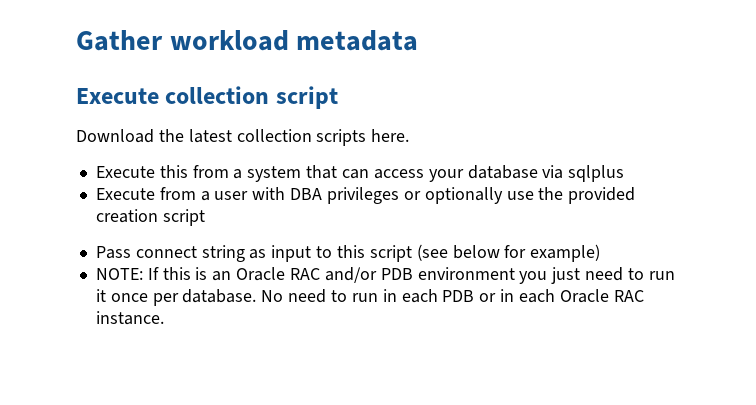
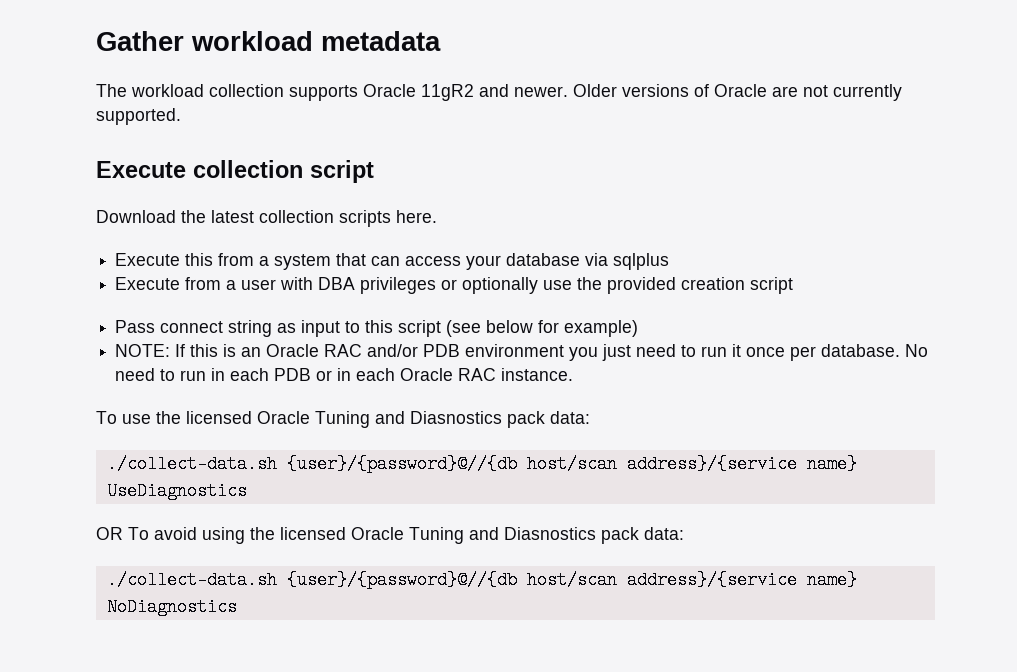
+ The workload collection supports Oracle 11gR2 and newer. Older versions of Oracle are not currently supported.
+ To use the licensed Oracle Tuning and Diasnostics pack data:
+ ./collect-data.sh {user}/{password}@//{db host/scan address}/{service name} UseDiagnostics
+ OR To avoid using the licensed Oracle Tuning and Diasnostics pack data:
+ ./collect-data.sh {user}/{password}@//{db host/scan address}/{service name} NoDiagnostics

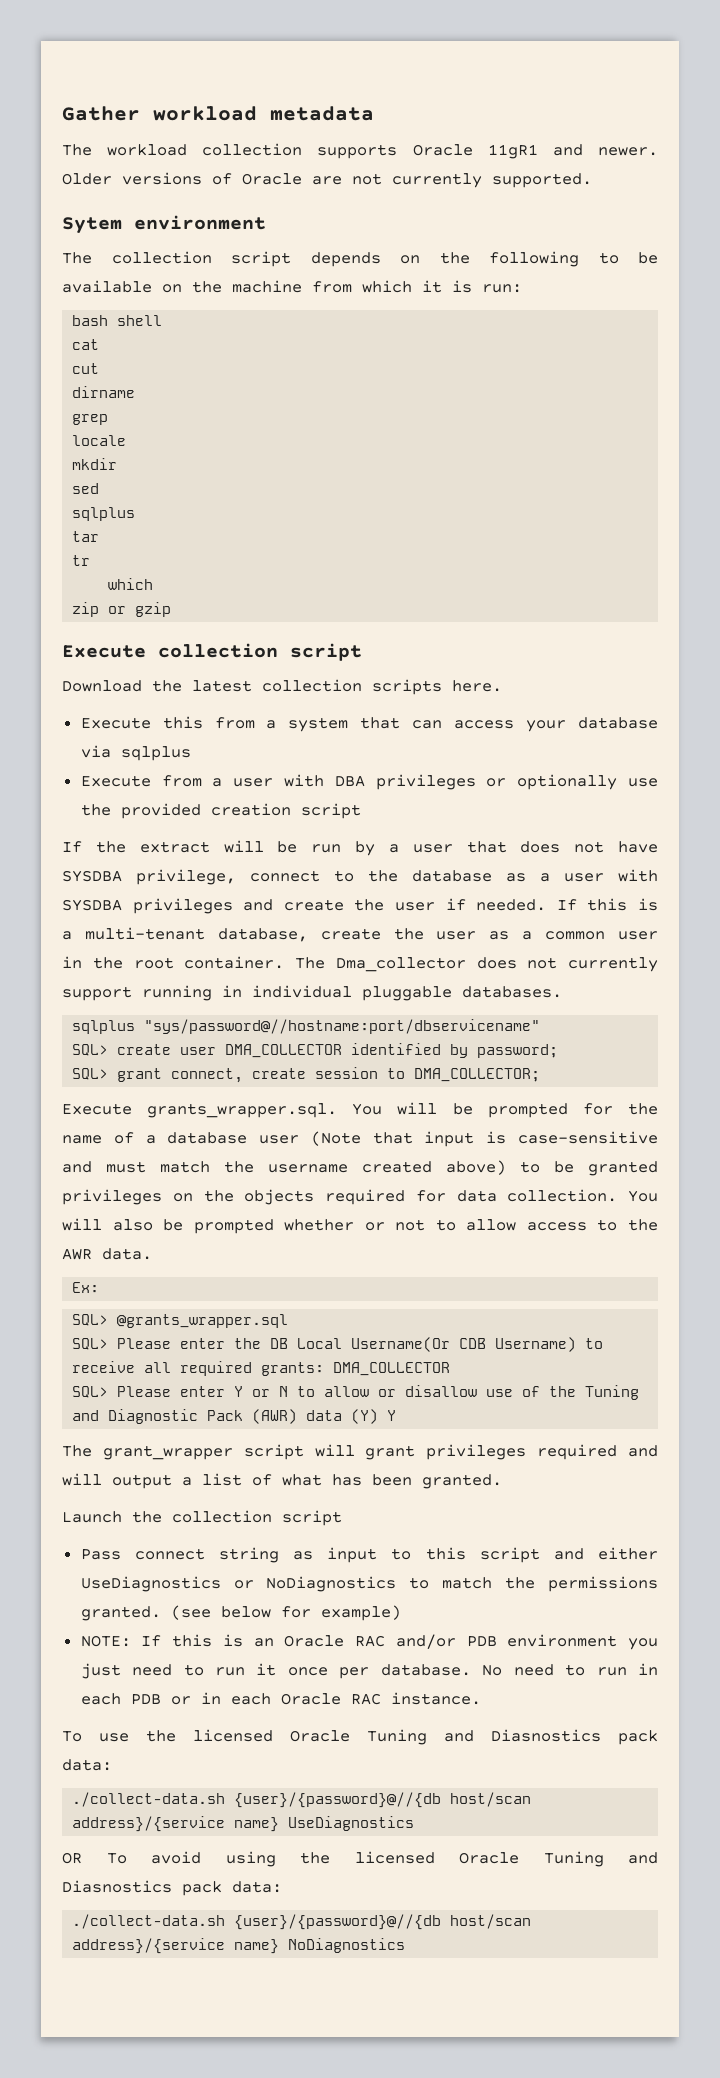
- The workload collection supports Oracle 11gR2 and newer.
+ The workload collection supports Oracle 11gR1 and newer.
+ Sytem environment
+ The collection script depends on the following to be available on the machine from which it is run:
+ bash shell
+ cat
+ cut
+ dirname
+ grep
+ locale
+ mkdir
+ sed
+ sqlplus
+ tar
+ tr
+ which
+ zip or gzip
+ If the extract will be run by a user that does not have SYSDBA privilege, connect to the database as a user with SYSDBA privileges and create the user if needed. If this is a multi-tenant database, create the user as a common user in the root container. The Dma_collector does not currently support running in individual pluggable databases.
+ sqlplus "sys/password@//hostname:port/dbservicename"
+ SQL> create user DMA_COLLECTOR identified by password;
+ SQL> grant connect, create session to DMA_COLLECTOR;
+ Execute grants_wrapper.sql. You will be prompted for the name of a database user (Note that input is case-sensitive and must match the username created above) to be granted privileges on the objects required for data collection. You will also be prompted whether or not to allow access to the AWR data.
+ Ex:
+ SQL> @grants_wrapper.sql
+ SQL> Please enter the DB Local Username(Or CDB Username) to receive all required grants: DMA_COLLECTOR
+ SQL> Please enter Y or N to allow or disallow use of the Tuning and Diagnostic Pack (AWR) data (Y) Y
+ The grant_wrapper script will grant privileges required and will output a list of what has been granted.
+ Launch the collection script
- Pass connect string as input to this script (see below for example)
+ Pass connect string as input to this script and either UseDiagnostics or NoDiagnostics to match the permissions granted. (see below for example)

